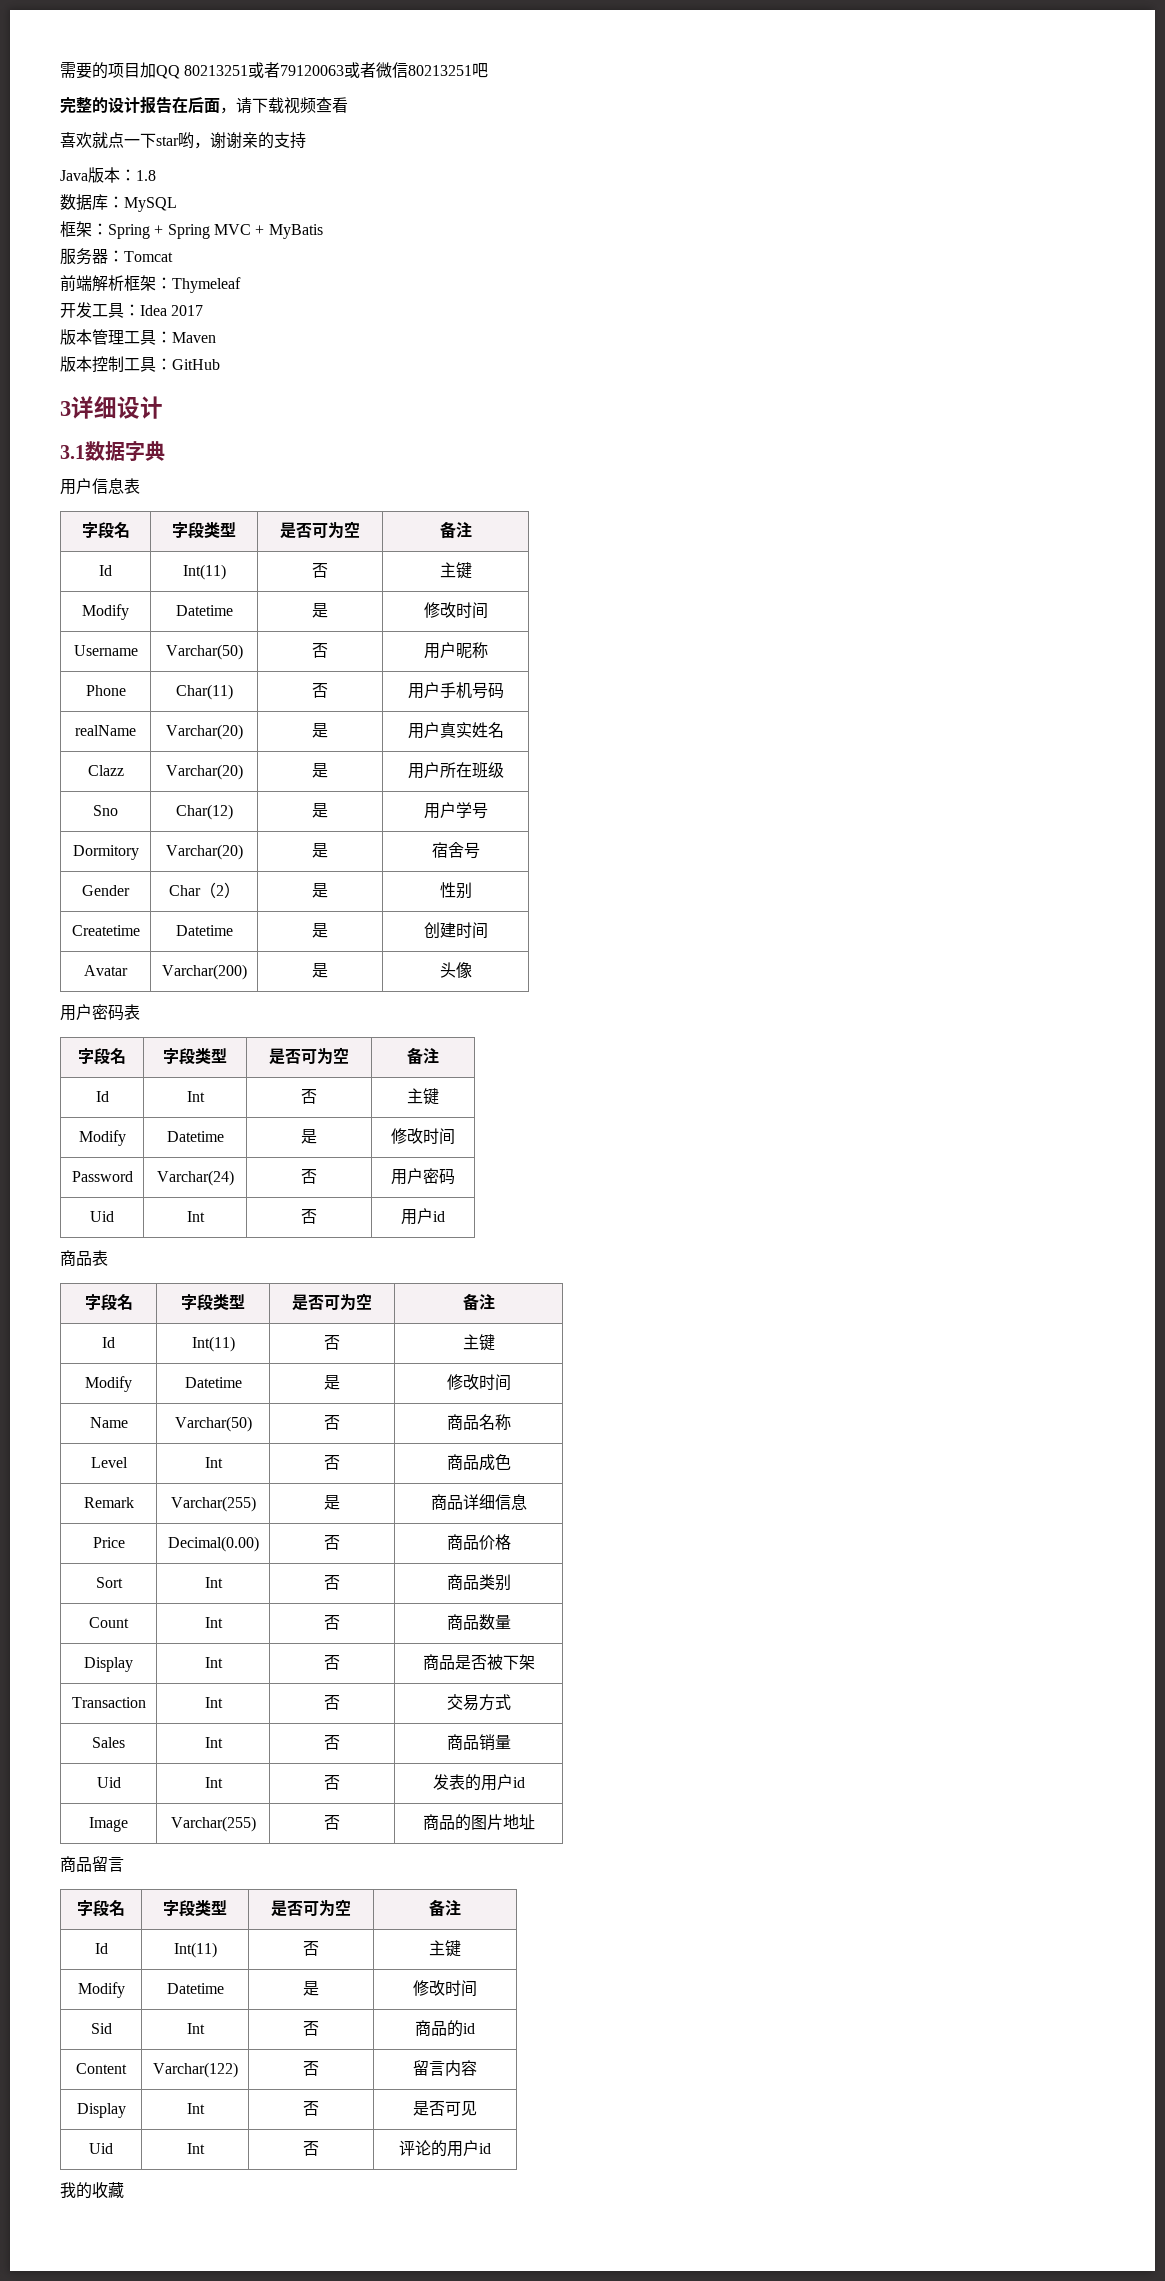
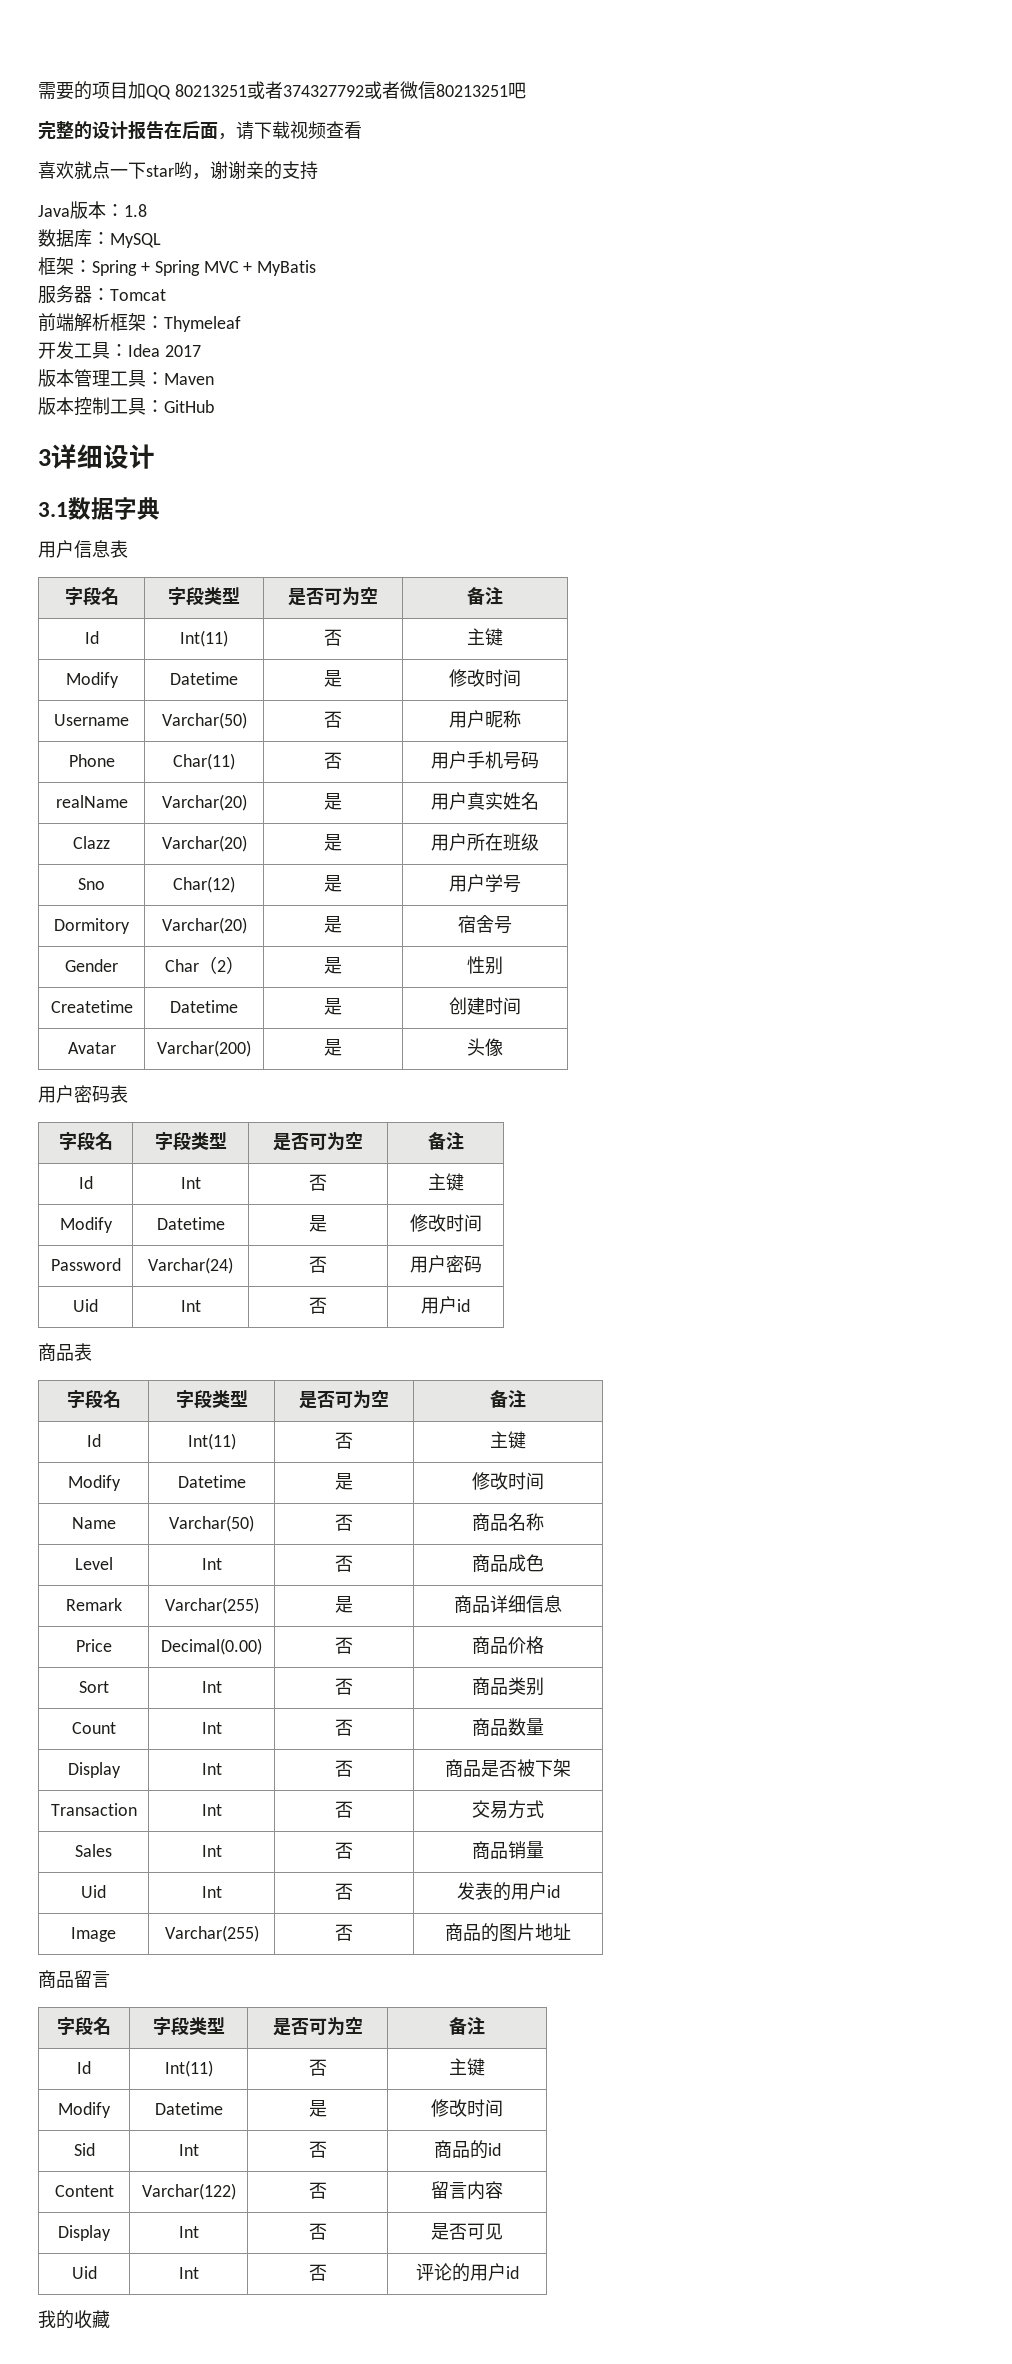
- 需要的项目加QQ 80213251或者79120063或者微信80213251吧
+ 需要的项目加QQ 80213251或者374327792或者微信80213251吧

